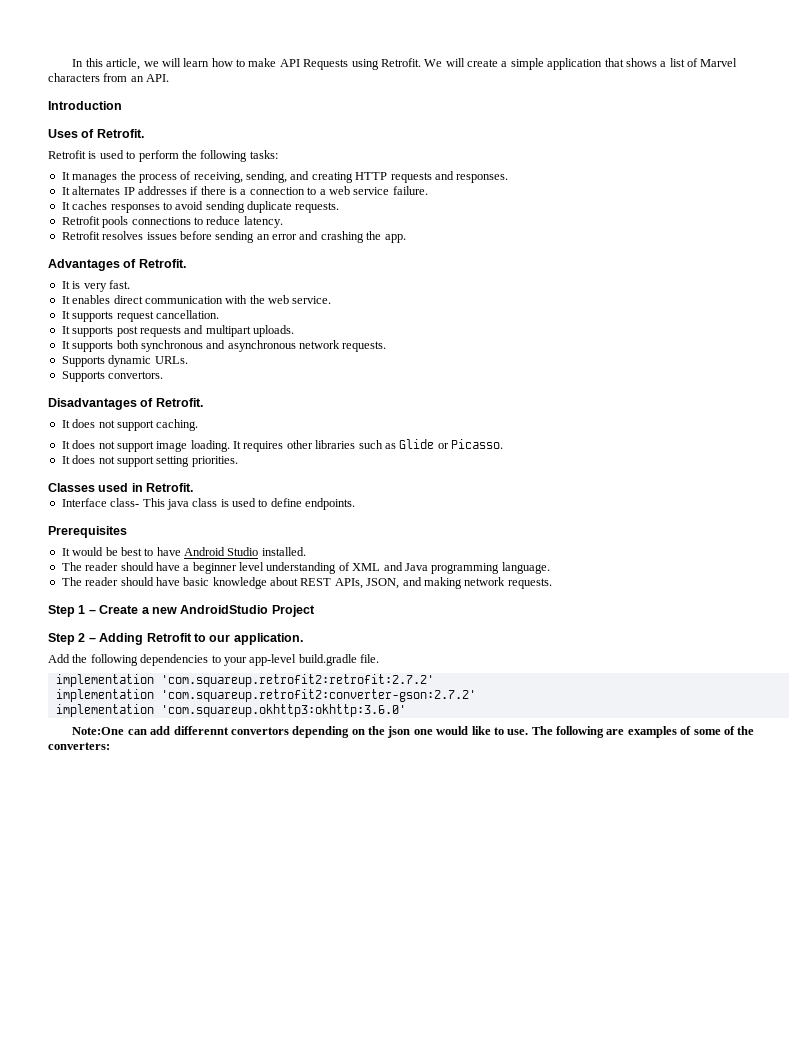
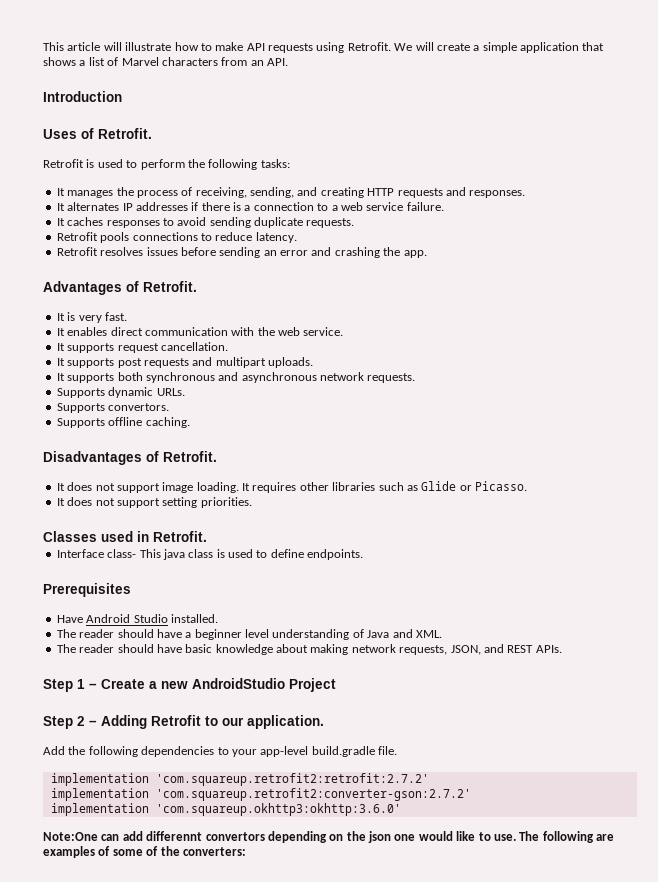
- In this article, we will learn how to make API Requests using Retrofit.
+ This article will illustrate how to make API requests using Retrofit.
+ Supports offline caching.
- It does not support caching.
- It would be best to have Android Studio installed.
+ Have Android Studio installed.
- The reader should have a beginner level understanding of XML and Java programming language.
+ The reader should have a beginner level understanding of Java and XML.
- The reader should have basic knowledge about REST APIs, JSON, and making network requests.
+ The reader should have basic knowledge about making network requests, JSON, and REST APIs.

